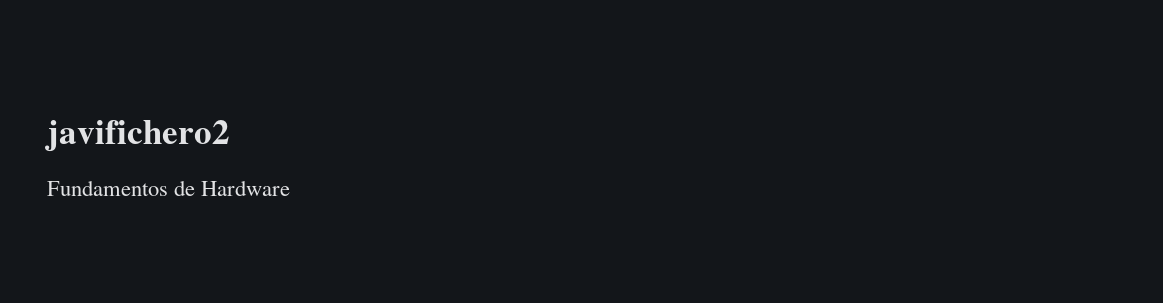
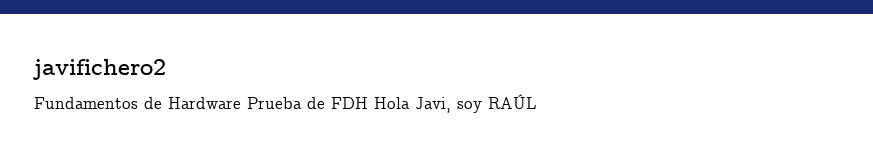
- Fundamentos de Hardware
+ Fundamentos de Hardware Prueba de FDH Hola Javi, soy RAÚL

